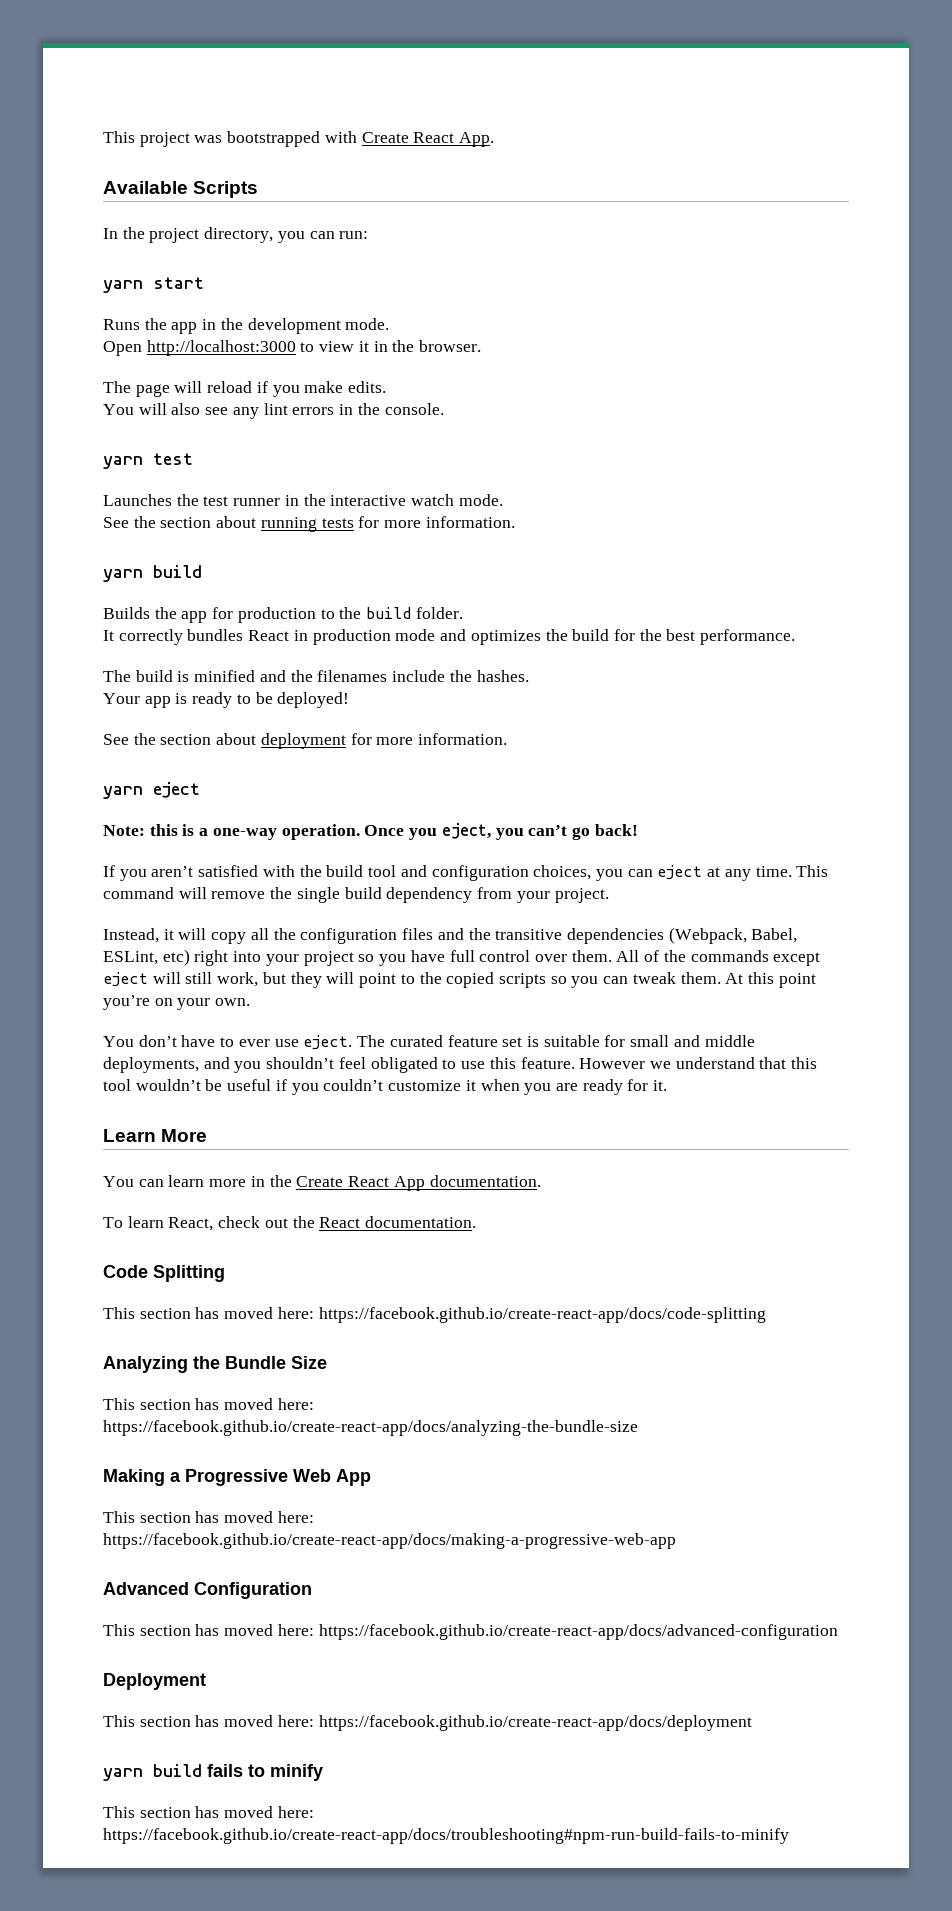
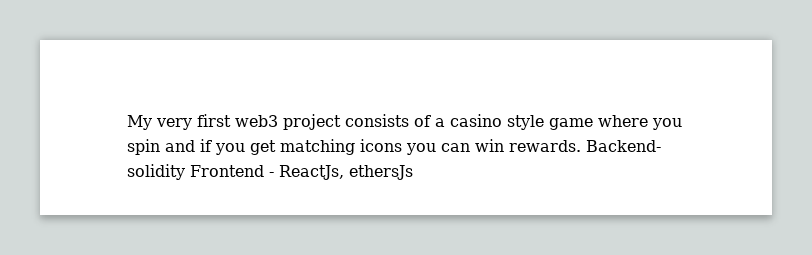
- This project was bootstrapped with Create React App.
- Available Scripts
- In the project directory, you can run:
- yarn start
- Runs the app in the development mode.
- Open http://localhost:3000 to view it in the browser.
- The page will reload if you make edits.
- You will also see any lint errors in the console.
- yarn test
- Launches the test runner in the interactive watch mode.
- See the section about running tests for more information.
- yarn build
- Builds the app for production to the build folder.
- It correctly bundles React in production mode and optimizes the build for the best performance.
- The build is minified and the filenames include the hashes.
- Your app is ready to be deployed!
- See the section about deployment for more information.
- yarn eject
- Note: this is a one-way operation. Once you eject, you can’t go back!
- If you aren’t satisfied with the build tool and configuration choices, you can eject at any time. This command will remove the single build dependency from your project.
- Instead, it will copy all the configuration files and the transitive dependencies (Webpack, Babel, ESLint, etc) right into your project so you have full control over them. All of the commands except eject will still work, but they will point to the copied scripts so you can tweak them. At this point you’re on your own.
- You don’t have to ever use eject. The curated feature set is suitable for small and middle deployments, and you shouldn’t feel obligated to use this feature. However we understand that this tool wouldn’t be useful if you couldn’t customize it when you are ready for it.
- Learn More
- You can learn more in the Create React App documentation.
- To learn React, check out the React documentation.
- Code Splitting
- This section has moved here: https://facebook.github.io/create-react-app/docs/code-splitting
- Analyzing the Bundle Size
- This section has moved here: https://facebook.github.io/create-react-app/docs/analyzing-the-bundle-size
- Making a Progressive Web App
- This section has moved here: https://facebook.github.io/create-react-app/docs/making-a-progressive-web-app
- Advanced Configuration
- This section has moved here: https://facebook.github.io/create-react-app/docs/advanced-configuration
- Deployment
- This section has moved here: https://facebook.github.io/create-react-app/docs/deployment
- yarn build fails to minify
- This section has moved here: https://facebook.github.io/create-react-app/docs/troubleshooting#npm-run-build-fails-to-minify
+ My very first web3 project consists of a casino style game where you spin and if you get matching icons you can win rewards. Backend- solidity Frontend - ReactJs, ethersJs

